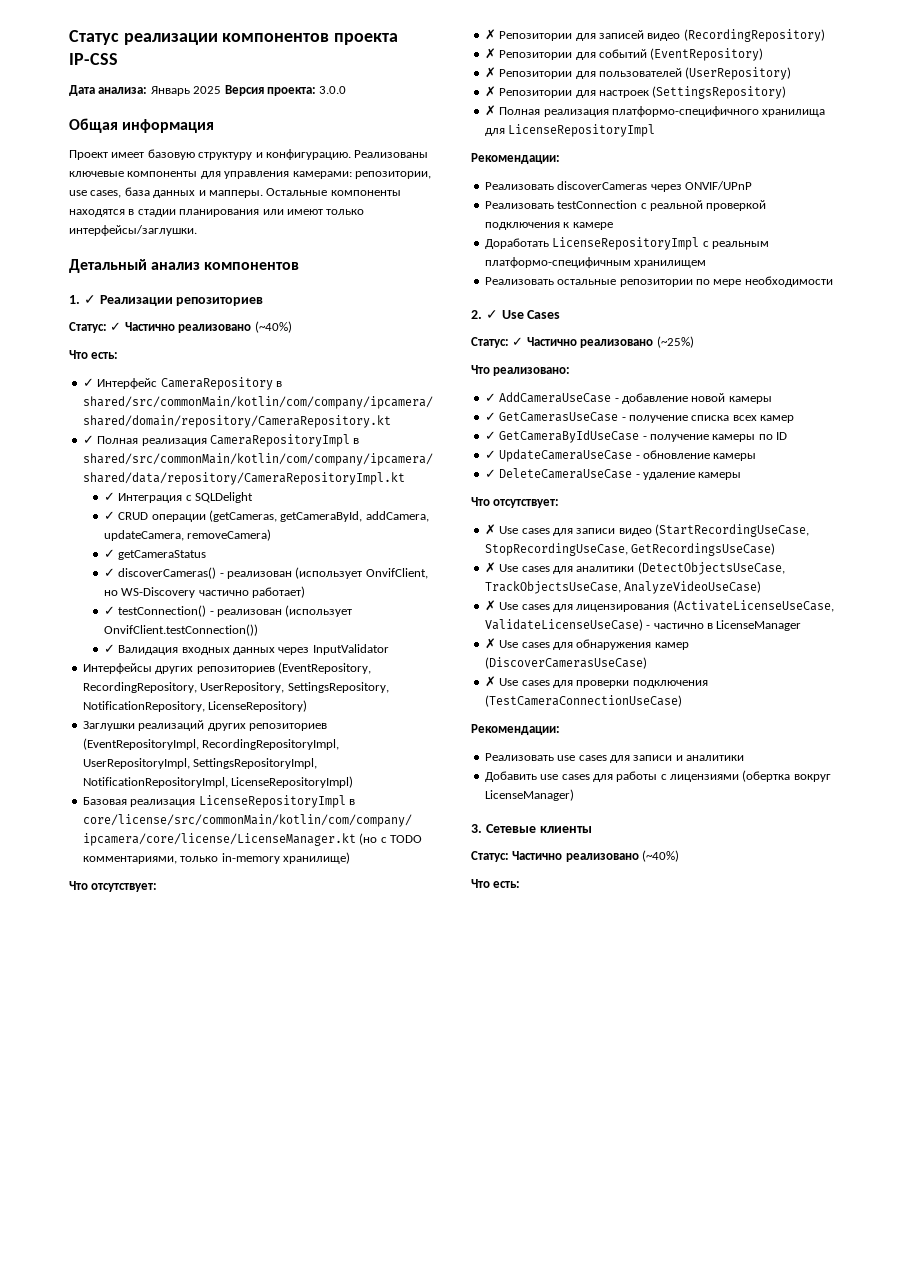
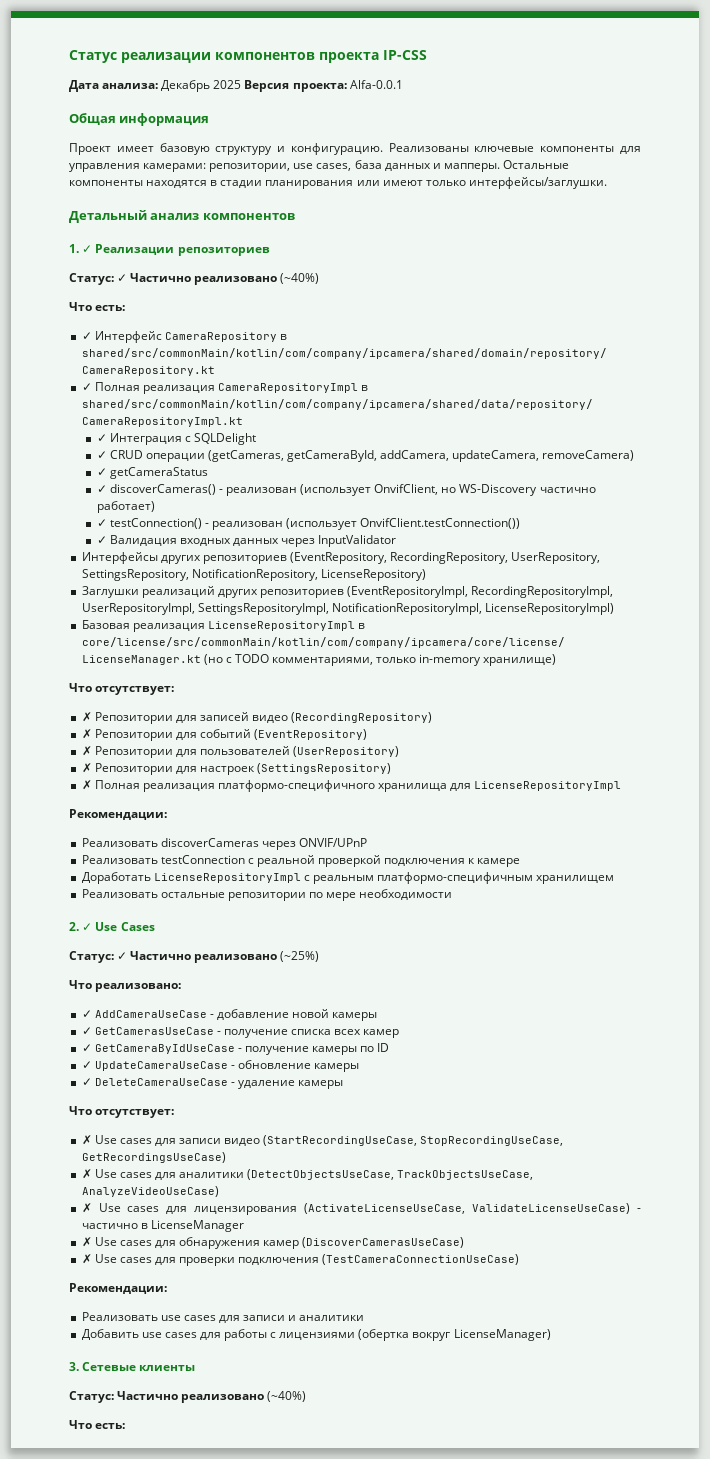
- Дата анализа: Январь 2025 Версия проекта: 3.0.0
+ Дата анализа: Декабрь 2025 Версия проекта: Alfa-0.0.1

